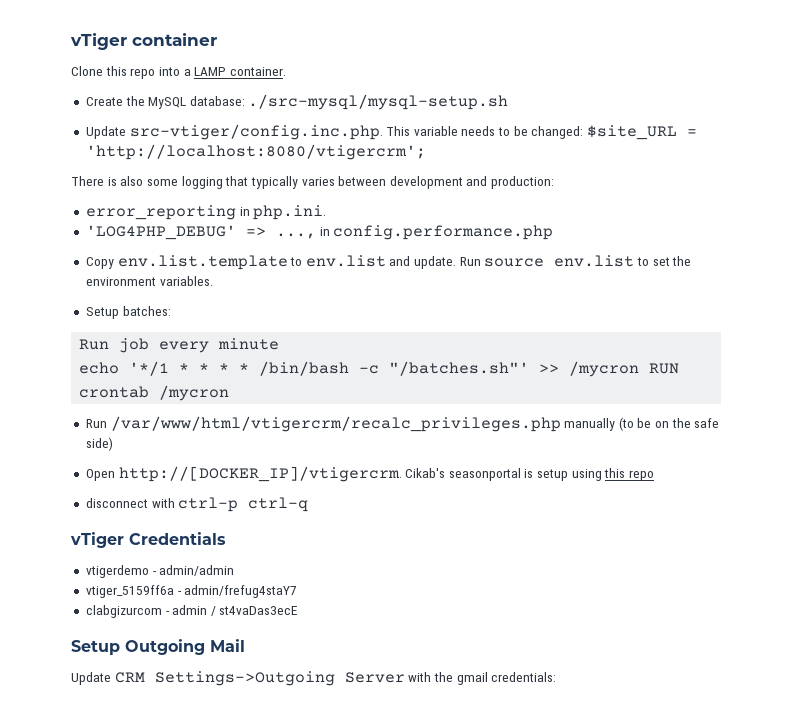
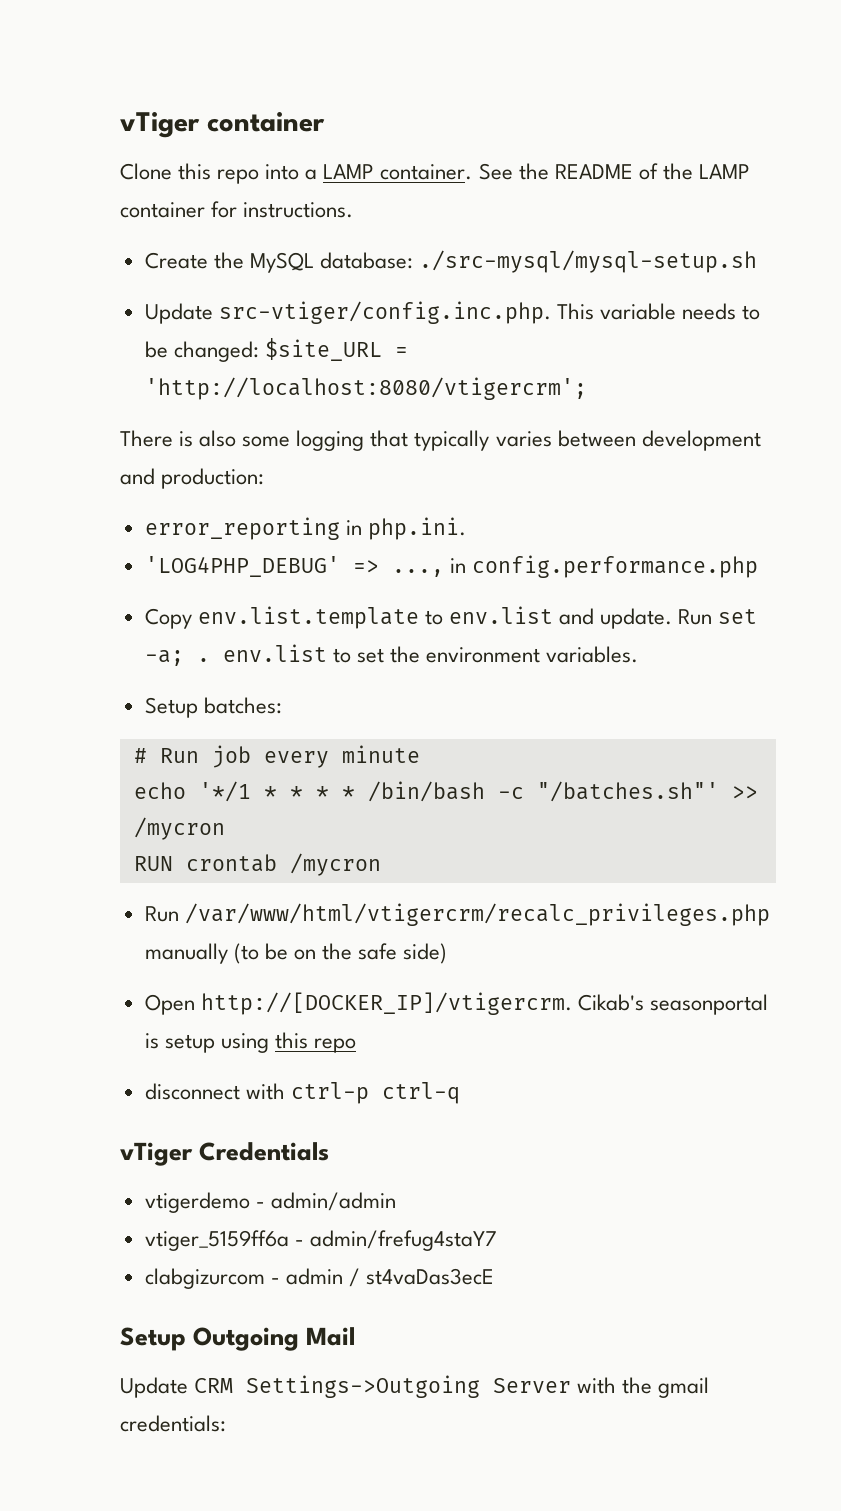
+ See the README of the LAMP container for instructions.
- Run source env.list to set the environment variables.
+ Run set -a; . env.list to set the environment variables.
- Run job every minute
+ # Run job every minute
- echo '*/1 * * * * /bin/bash -c "/batches.sh"' >> /mycron RUN crontab /mycron
+ echo '*/1 * * * * /bin/bash -c "/batches.sh"' >> /mycron
+ RUN crontab /mycron

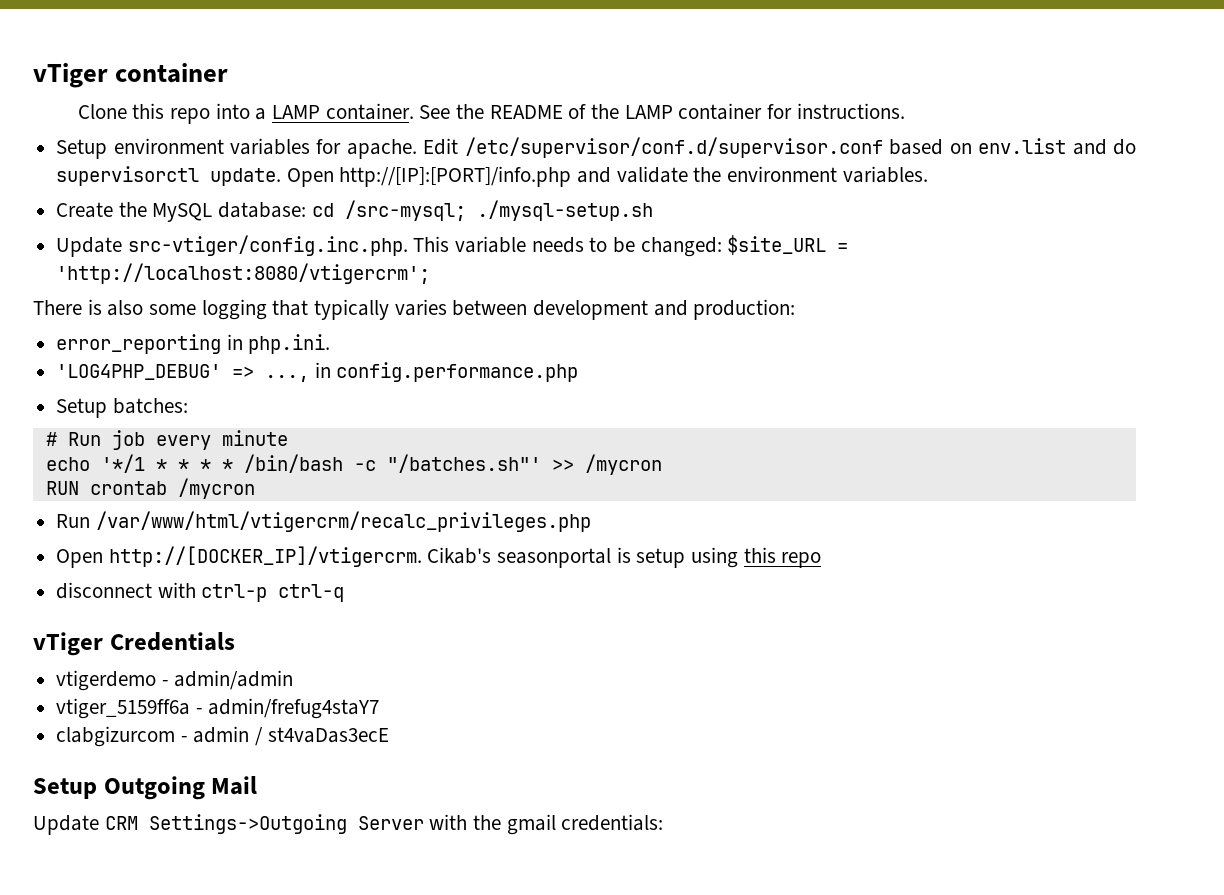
+ Setup environment variables for apache. Edit /etc/supervisor/conf.d/supervisor.conf based on env.list and do supervisorctl update. Open http://[IP]:[PORT]/info.php and validate the environment variables.
- Create the MySQL database: ./src-mysql/mysql-setup.sh
+ Create the MySQL database: cd /src-mysql; ./mysql-setup.sh
- Copy env.list.template to env.list and update. Run set -a; . env.list to set the environment variables.
- Run /var/www/html/vtigercrm/recalc_privileges.php manually (to be on the safe side)
+ Run /var/www/html/vtigercrm/recalc_privileges.php

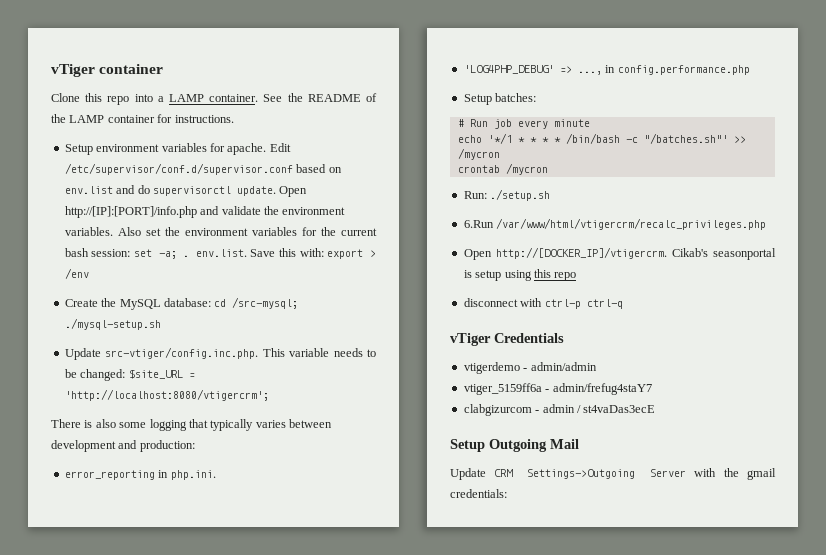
+ Also set the environment variables for the current bash session: set -a; . env.list. Save this with: export > /env
- RUN crontab /mycron
+ crontab /mycron
- Run /var/www/html/vtigercrm/recalc_privileges.php
+ Run: ./setup.sh
+ 6.Run /var/www/html/vtigercrm/recalc_privileges.php

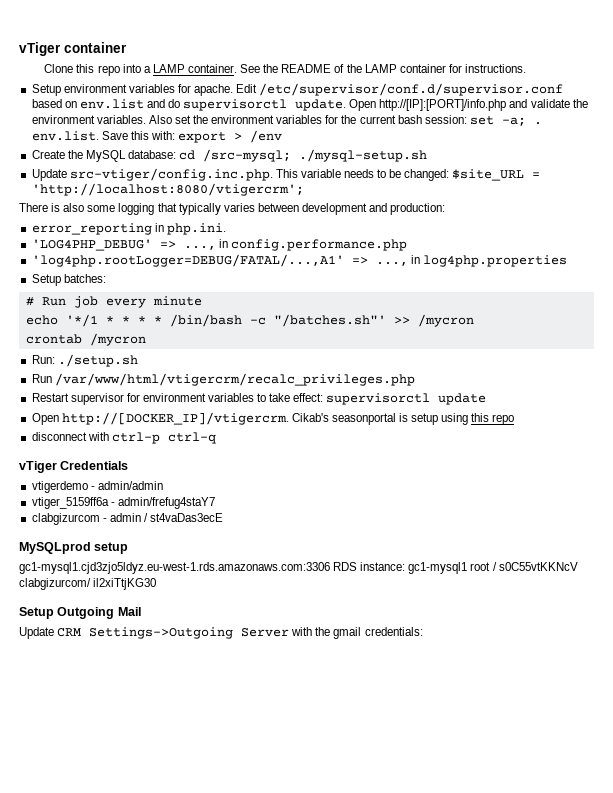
+ 'log4php.rootLogger=DEBUG/FATAL/...,A1' => ..., in log4php.properties
- 6.Run /var/www/html/vtigercrm/recalc_privileges.php
+ Run /var/www/html/vtigercrm/recalc_privileges.php
+ Restart supervisor for environment variables to take effect: supervisorctl update
+ MySQLprod setup
+ gc1-mysql1.cjd3zjo5ldyz.eu-west-1.rds.amazonaws.com:3306 RDS instance: gc1-mysql1 root / s0C55vtKKNcV clabgizurcom/ il2xiTtjKG30

